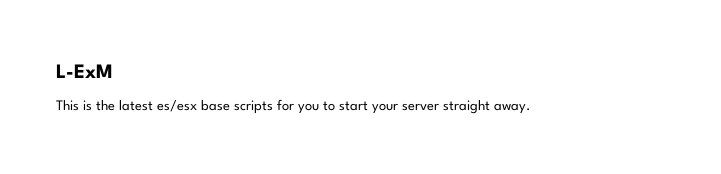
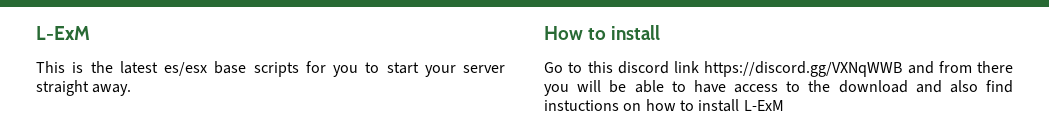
+ How to install
+ Go to this discord link https://discord.gg/VXNqWWB and from there you will be able to have access to the download and also find instuctions on how to install L-ExM

